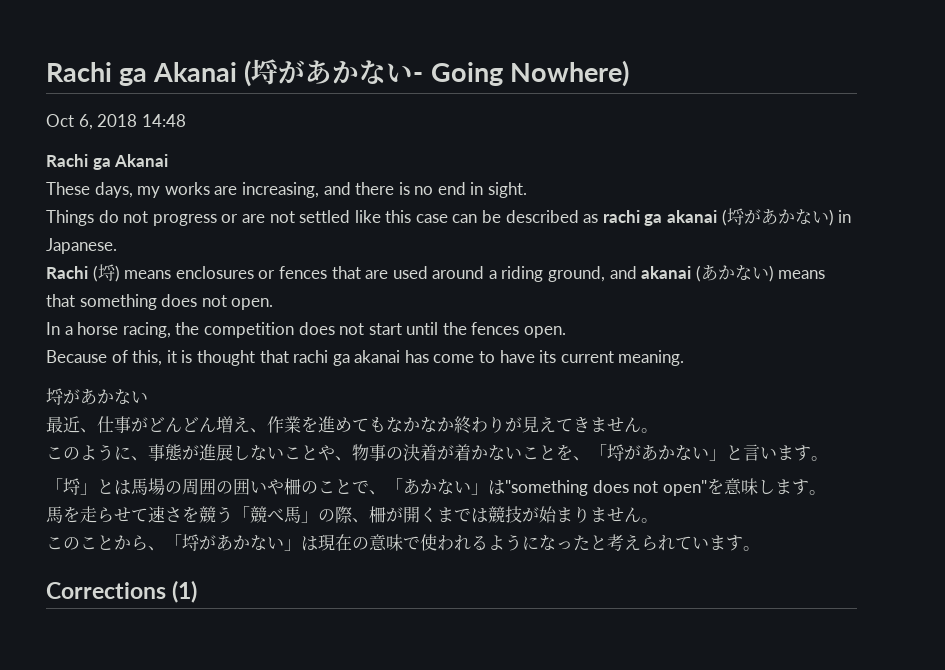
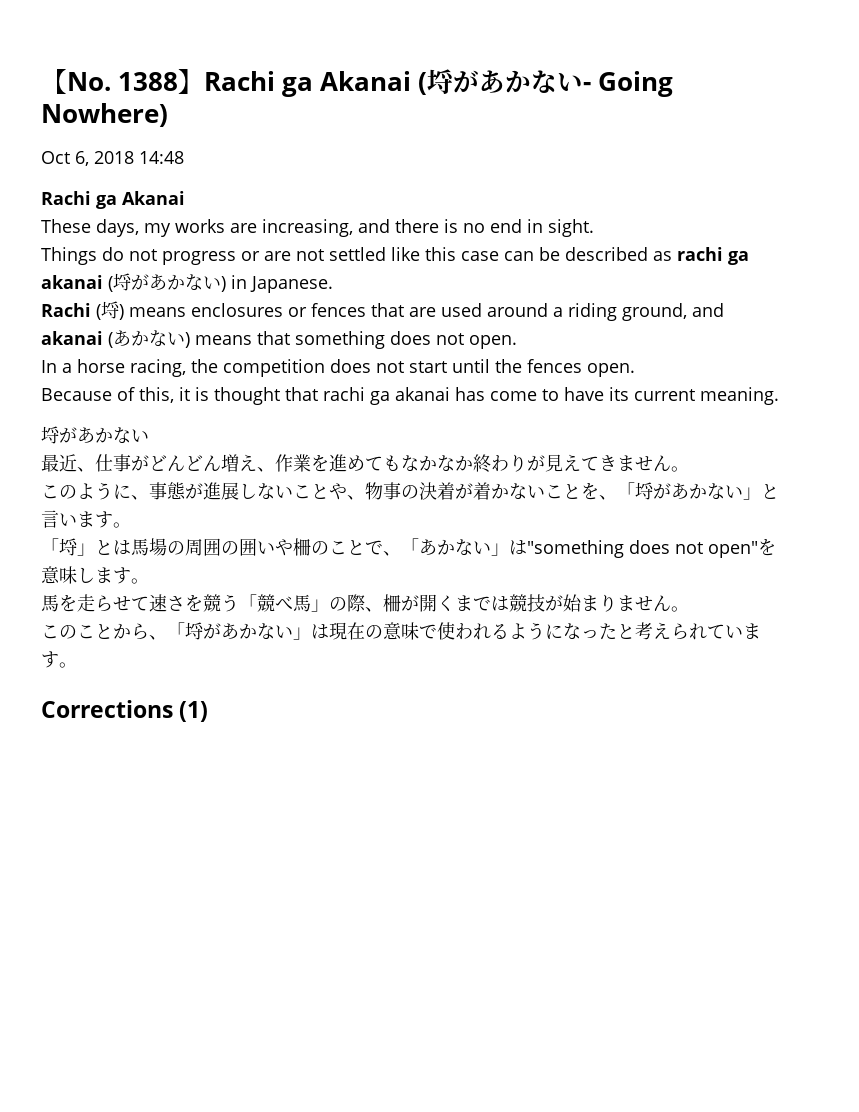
- Rachi ga Akanai (埒があかない- Going Nowhere)
+ 【No. 1388】Rachi ga Akanai (埒があかない- Going Nowhere)

